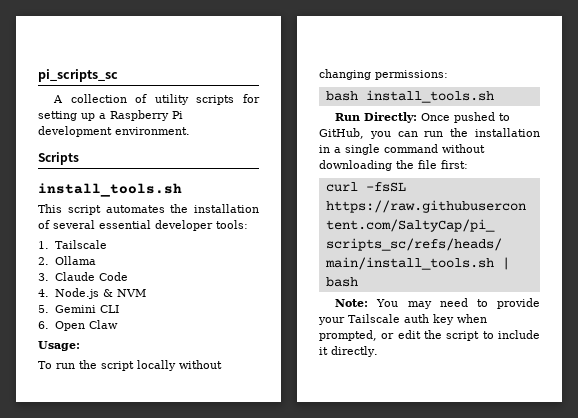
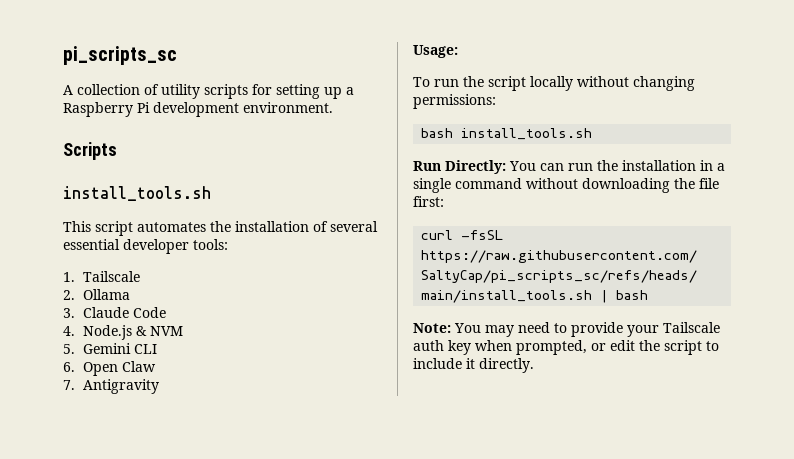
+ 7. Antigravity
- Run Directly: Once pushed to GitHub, you can run the installation in a single command without downloading the file first:
+ Run Directly: You can run the installation in a single command without downloading the file first:

